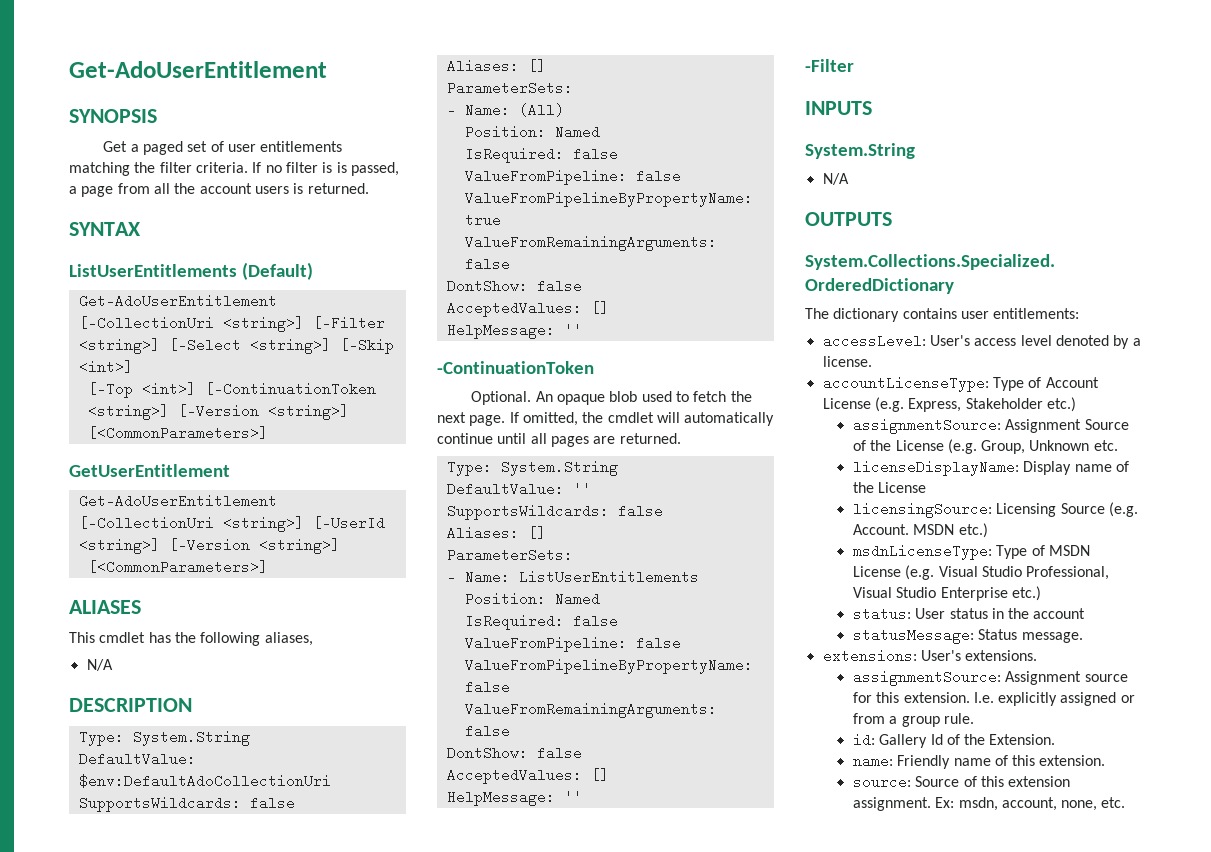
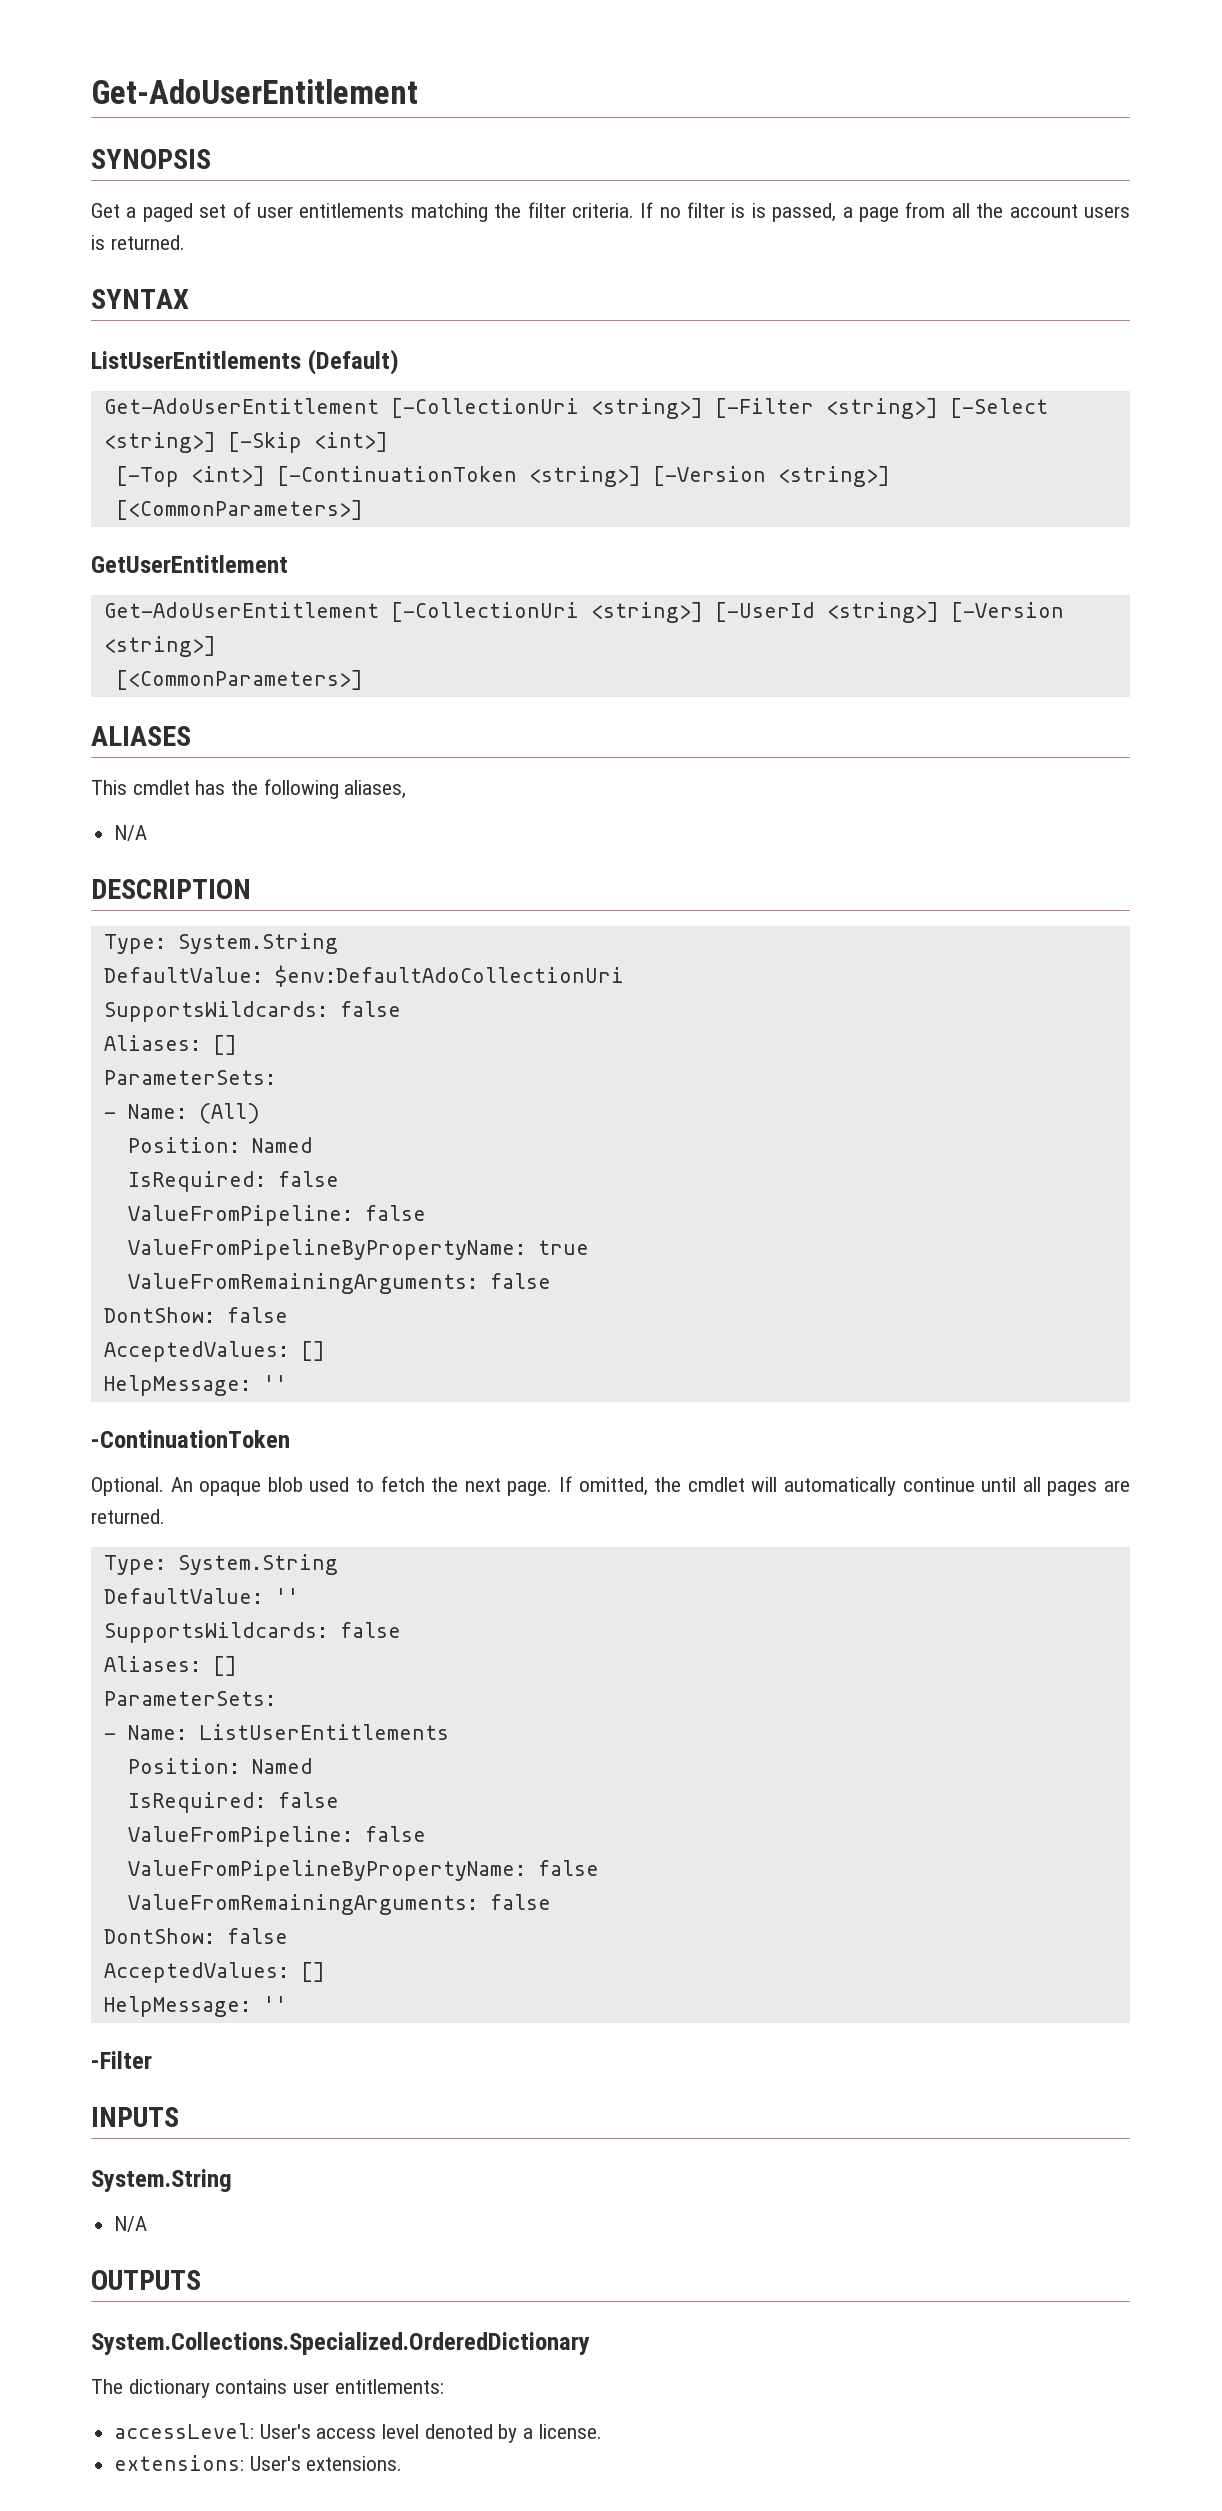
- accountLicenseType: Type of Account License (e.g. Express, Stakeholder etc.)
- assignmentSource: Assignment Source of the License (e.g. Group, Unknown etc.
- licenseDisplayName: Display name of the License
- licensingSource: Licensing Source (e.g. Account. MSDN etc.)
- msdnLicenseType: Type of MSDN License (e.g. Visual Studio Professional, Visual Studio Enterprise etc.)
- status: User status in the account
- statusMessage: Status message.
  extensions: User's extensions.
- assignmentSource: Assignment source for this extension. I.e. explicitly assigned or from a group rule.
- id: Gallery Id of the Extension.
- name: Friendly name of this extension.
- source: Source of this extension assignment. Ex: msdn, account, none, etc.

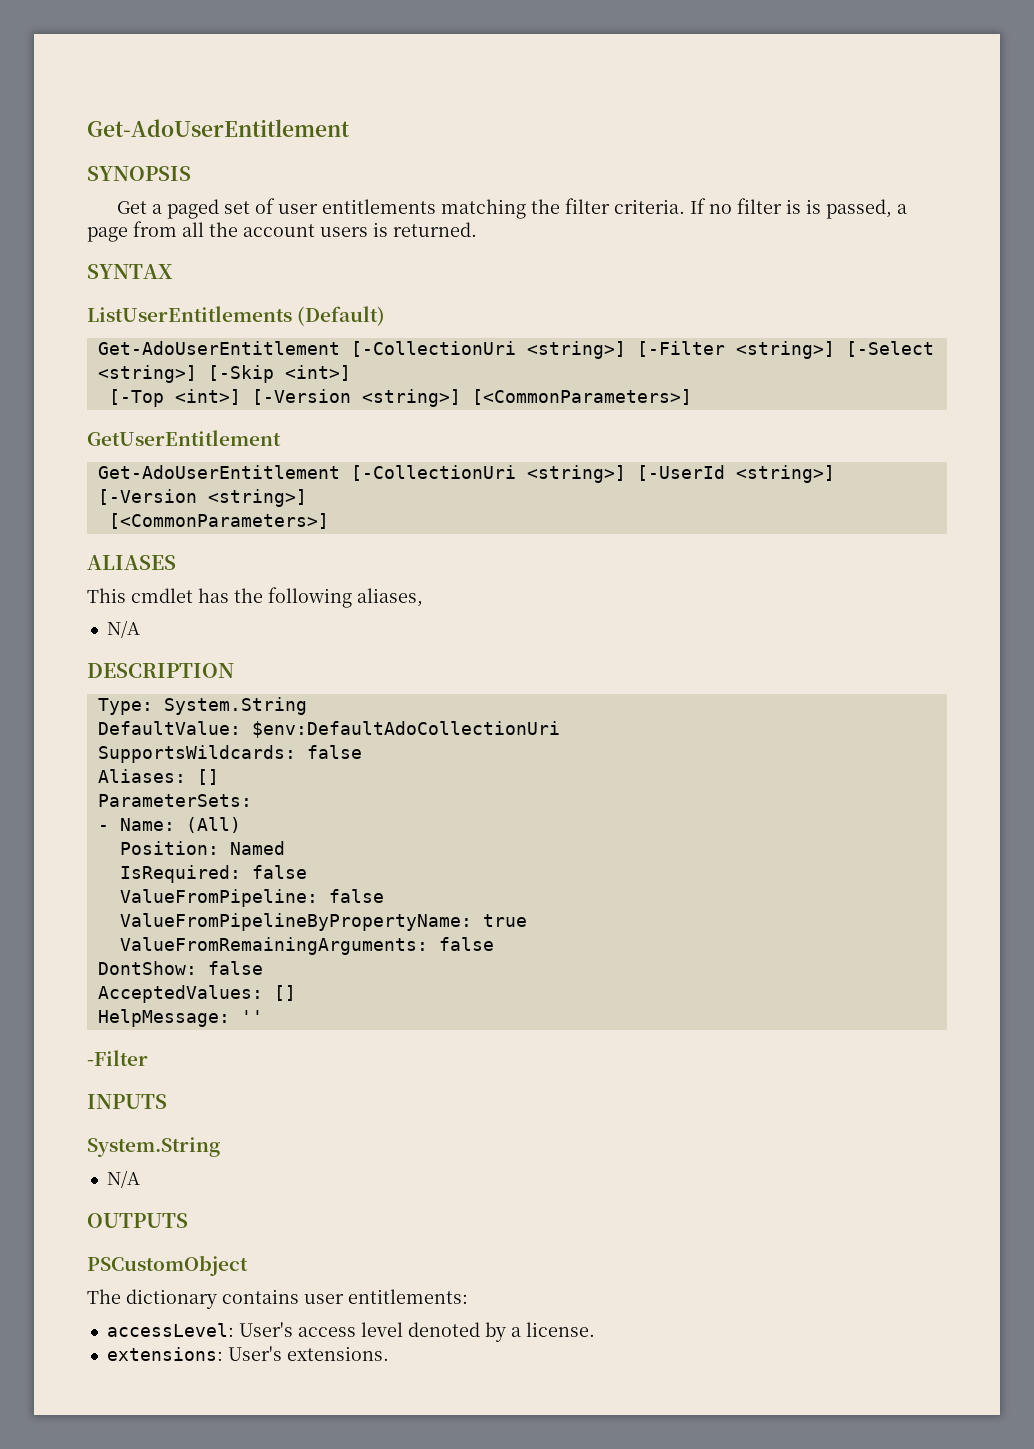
- [-Top <int>] [-ContinuationToken <string>] [-Version <string>] [<CommonParameters>]
+ [-Top <int>] [-Version <string>] [<CommonParameters>]
- -ContinuationToken
- Optional. An opaque blob used to fetch the next page. If omitted, the cmdlet will automatically continue until all pages are returned.
- Type: System.String
- DefaultValue: ''
- SupportsWildcards: false
- Aliases: []
- ParameterSets:
- - Name: ListUserEntitlements
- Position: Named
- IsRequired: false
- ValueFromPipeline: false
- ValueFromPipelineByPropertyName: false
- ValueFromRemainingArguments: false
- DontShow: false
- AcceptedValues: []
- HelpMessage: ''
- System.Collections.Specialized.OrderedDictionary
+ PSCustomObject

